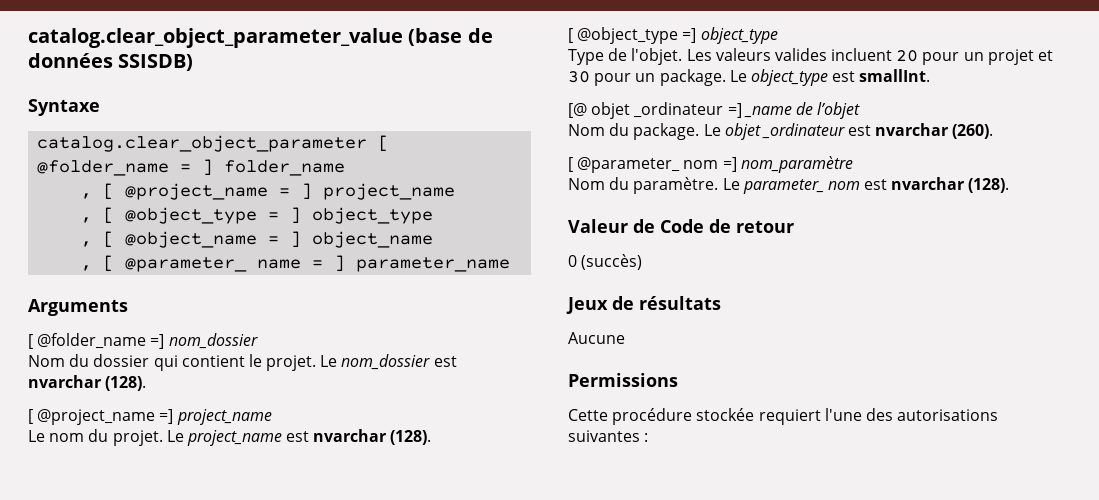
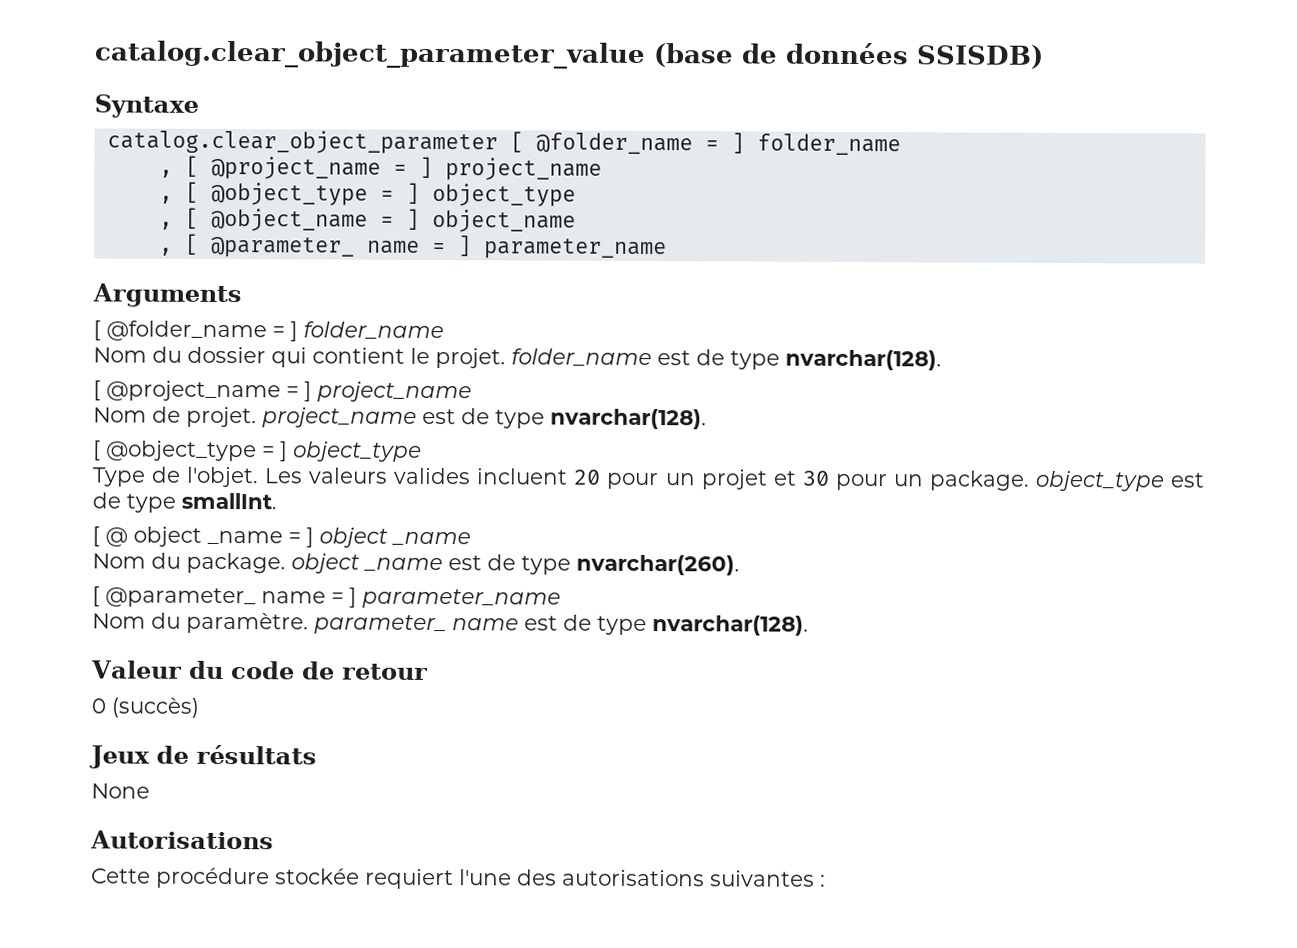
  Arguments
- [ @folder_name =] nom_dossier
+ [ @folder_name = ] folder_name
- Nom du dossier qui contient le projet. Le nom_dossier est nvarchar (128).
- [ @project_name =] project_name
- Le nom du projet. Le project_name est nvarchar (128).
- [ @object_type =] object_type
+ Nom du dossier qui contient le projet. folder_name est de type nvarchar(128).
+ [ @project_name = ] project_name
+ Nom de projet. project_name est de type nvarchar(128).
+ [ @object_type = ] object_type
- Les valeurs valides incluent 20 pour un projet et 30 pour un package. Le object_type est smallInt.
+ Les valeurs valides incluent 20 pour un projet et 30 pour un package. object_type est de type smallInt.
- [@ objet _ordinateur =] _name de l’objet
- Nom du package. Le objet _ordinateur est nvarchar (260).
- [ @parameter_ nom =] nom_paramètre
- Nom du paramètre. Le parameter_ nom est nvarchar (128).
+ [ @ object _name = ] object _name
+ Nom du package. object _name est de type nvarchar(260).
+ [ @parameter_ name = ] parameter_name
+ Nom du paramètre. parameter_ name est de type nvarchar(128).
- Valeur de Code de retour
+ Valeur du code de retour
- Aucune
- Permissions
+ None
+ Autorisations

